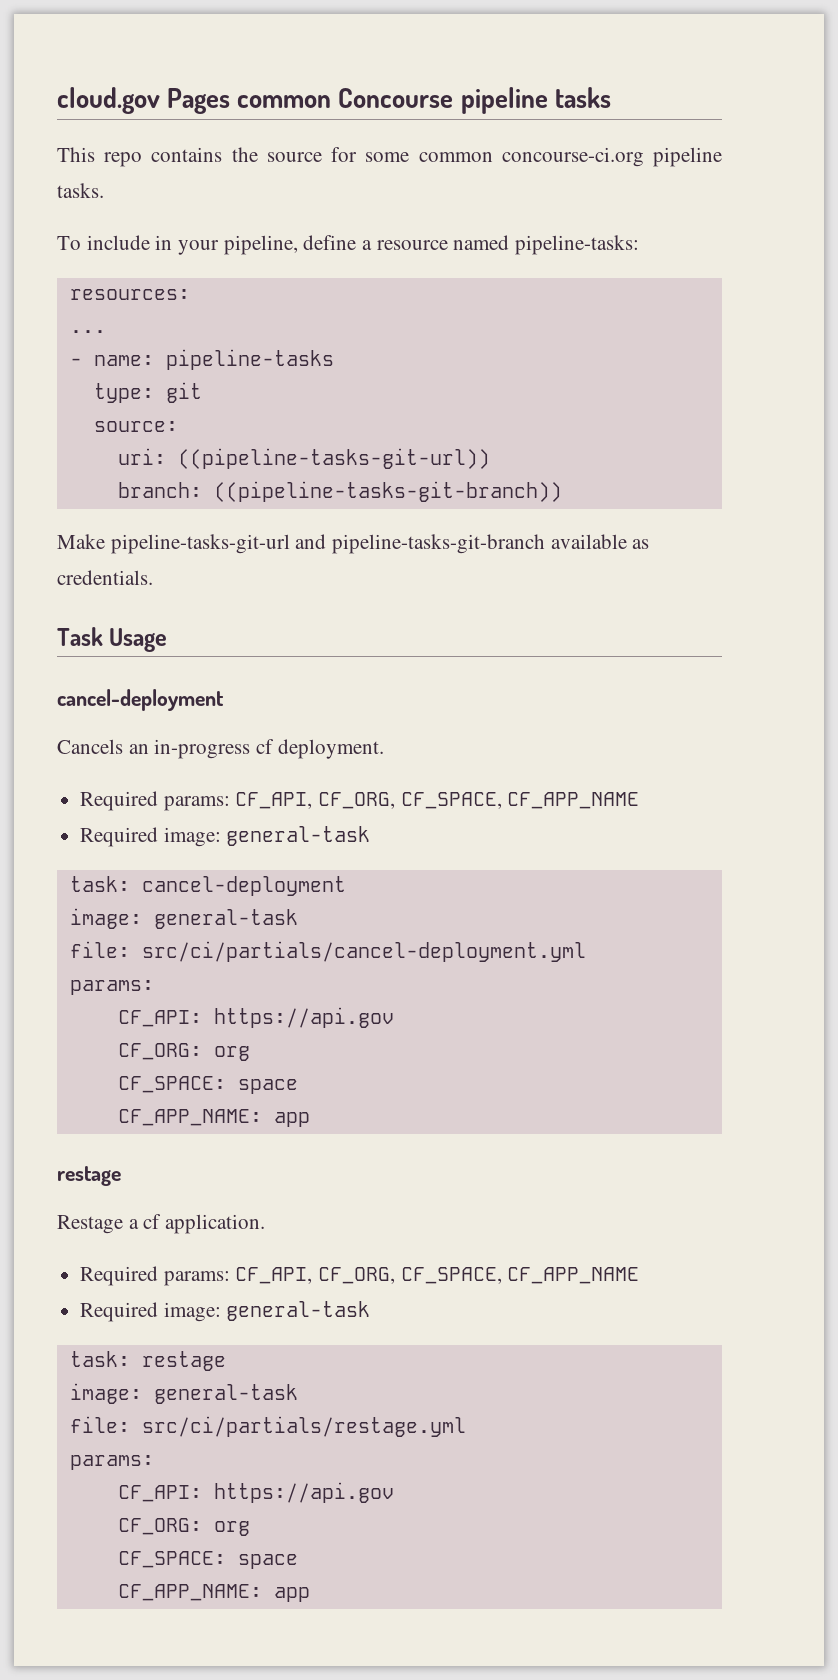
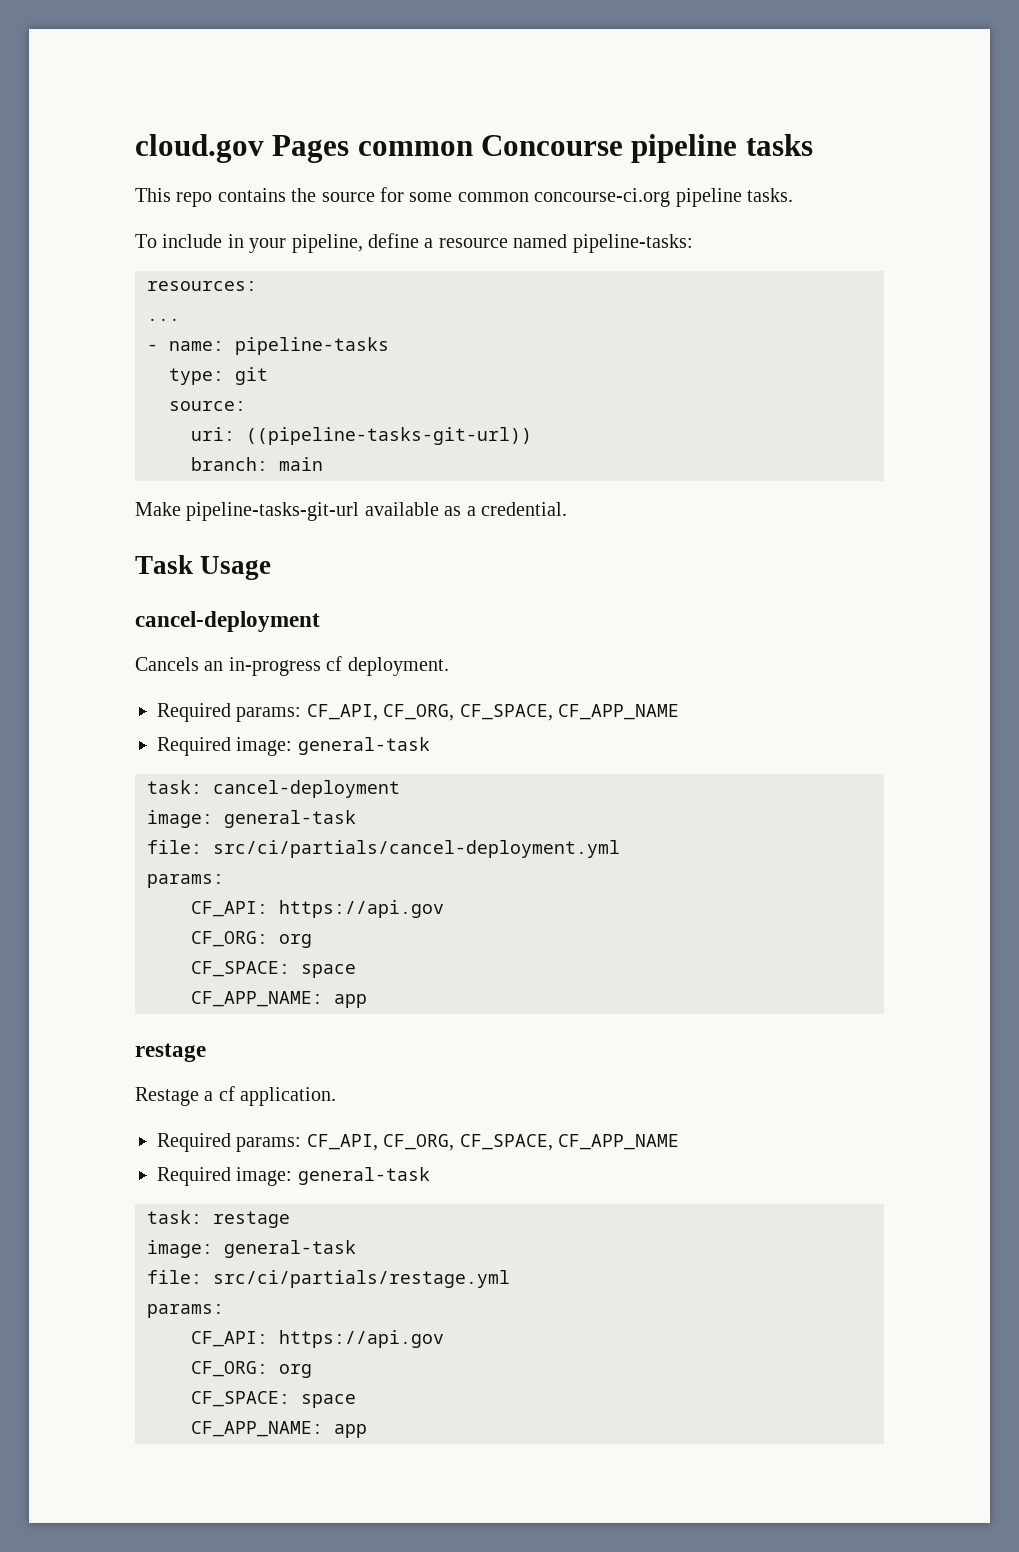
- branch: ((pipeline-tasks-git-branch))
+ branch: main
- Make pipeline-tasks-git-url and pipeline-tasks-git-branch available as credentials.
+ Make pipeline-tasks-git-url available as a credential.

